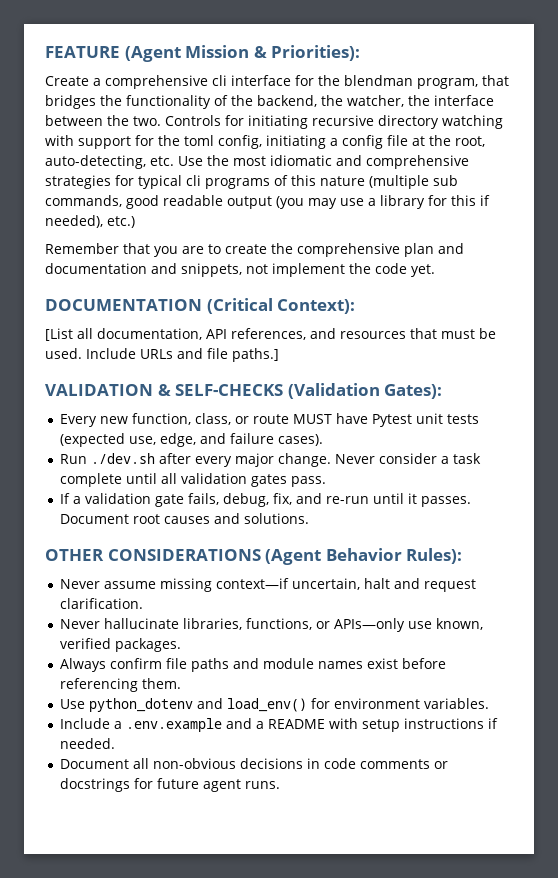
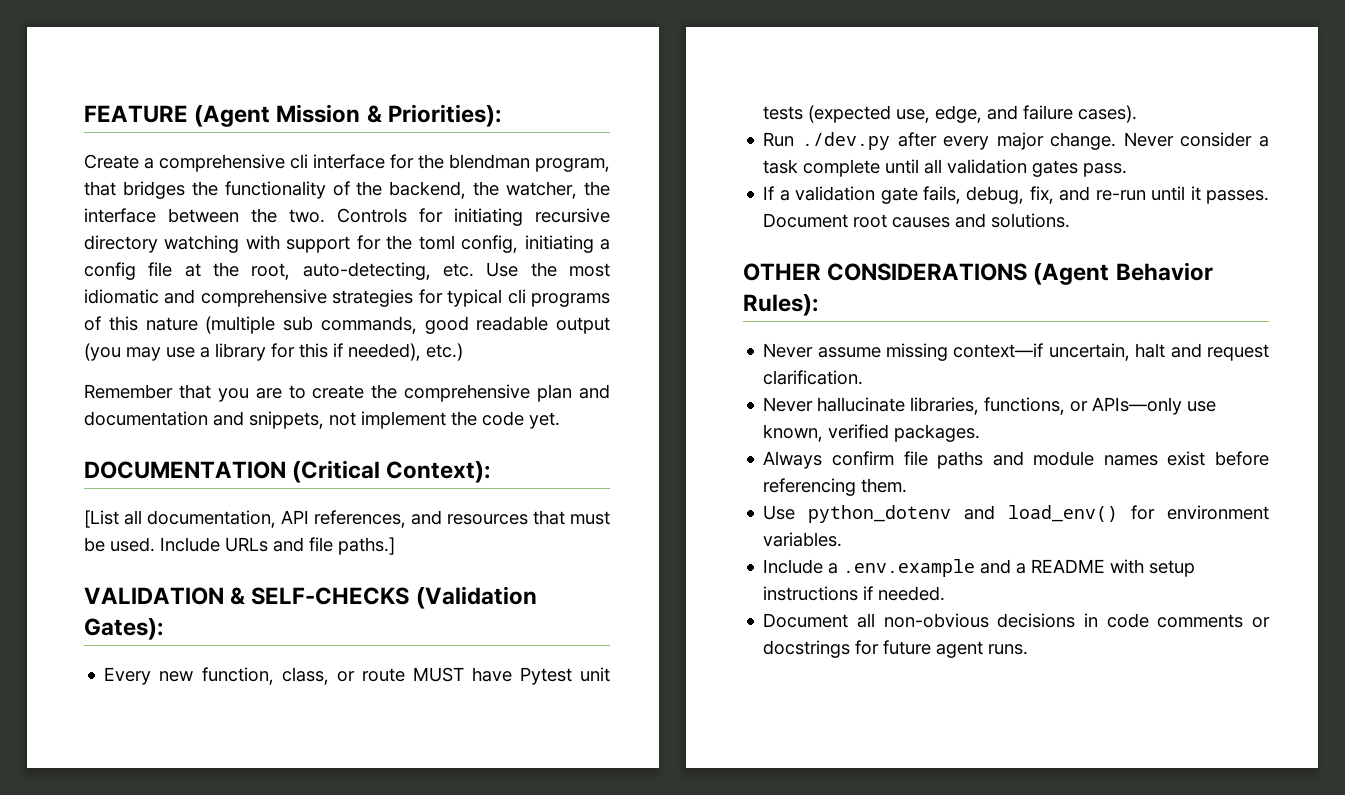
- Run ./dev.sh after every major change.
+ Run ./dev.py after every major change.

